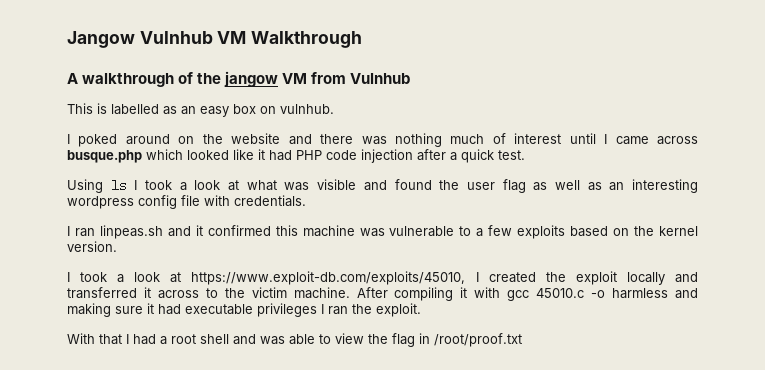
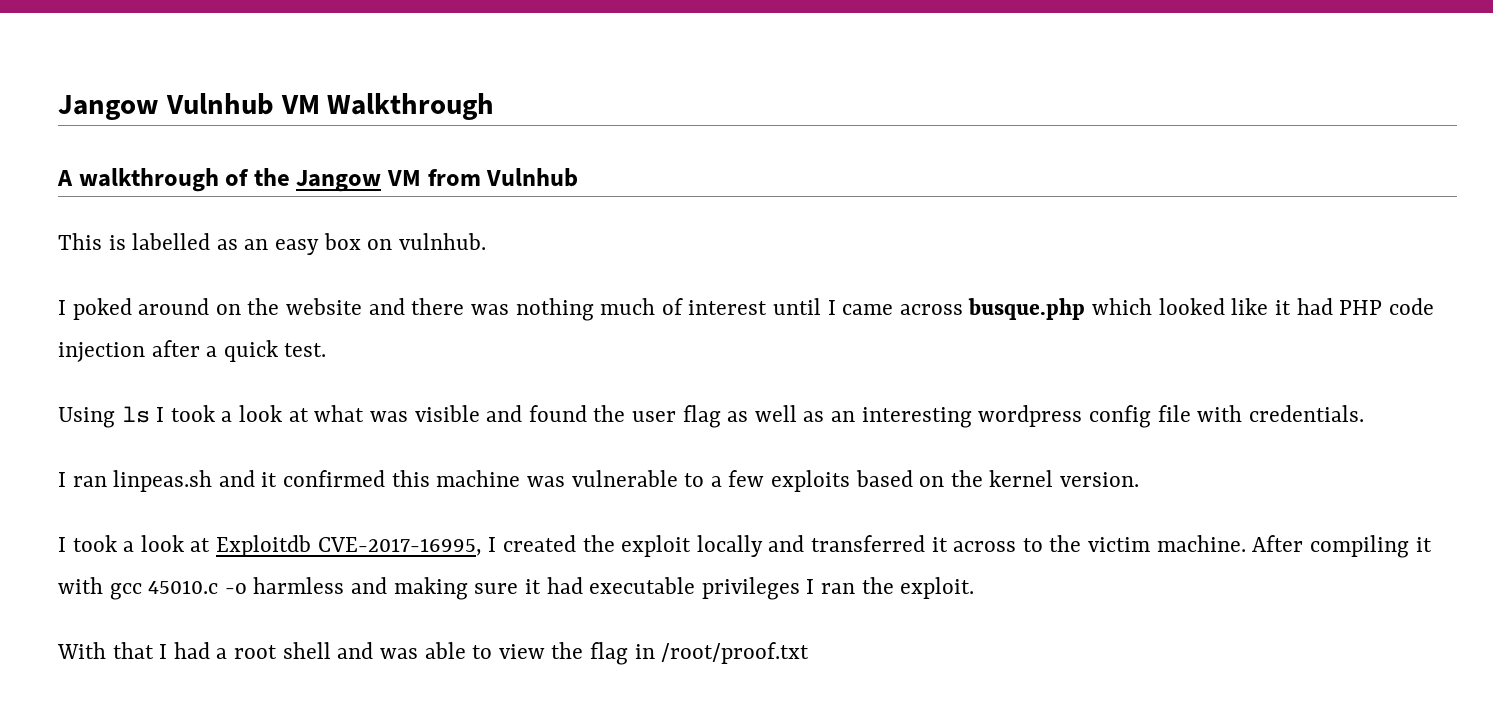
- A walkthrough of the jangow VM from Vulnhub
+ A walkthrough of the Jangow VM from Vulnhub
- I took a look at https://www.exploit-db.com/exploits/45010, I created the exploit locally and transferred it across to the victim machine.
+ I took a look at Exploitdb CVE-2017-16995, I created the exploit locally and transferred it across to the victim machine.

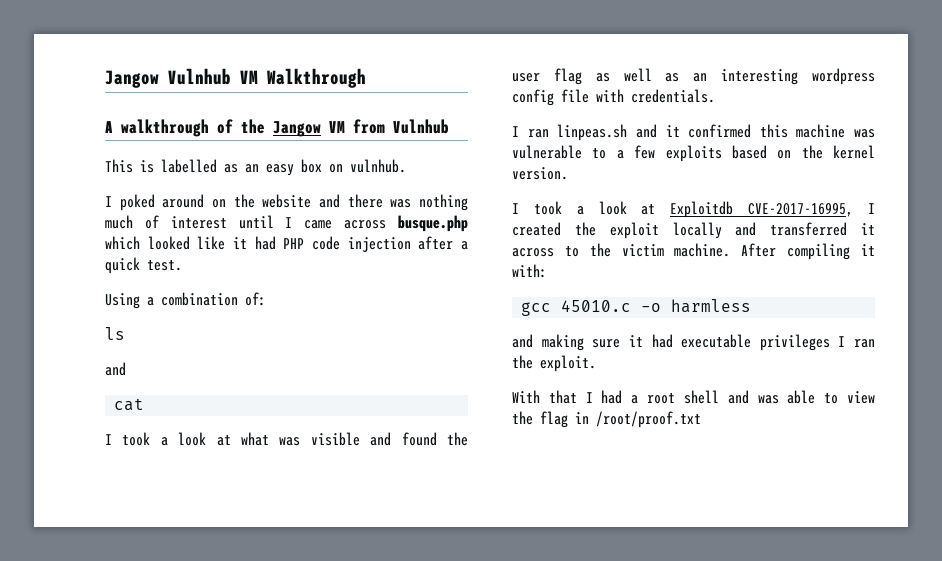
- Using ls I took a look at what was visible and found the user flag as well as an interesting wordpress config file with credentials.
+ Using a combination of:
+ ls
+ and
+ cat
+ I took a look at what was visible and found the user flag as well as an interesting wordpress config file with credentials.
- After compiling it with gcc 45010.c -o harmless and making sure it had executable privileges I ran the exploit.
+ After compiling it with:
+ gcc 45010.c -o harmless
+ and making sure it had executable privileges I ran the exploit.

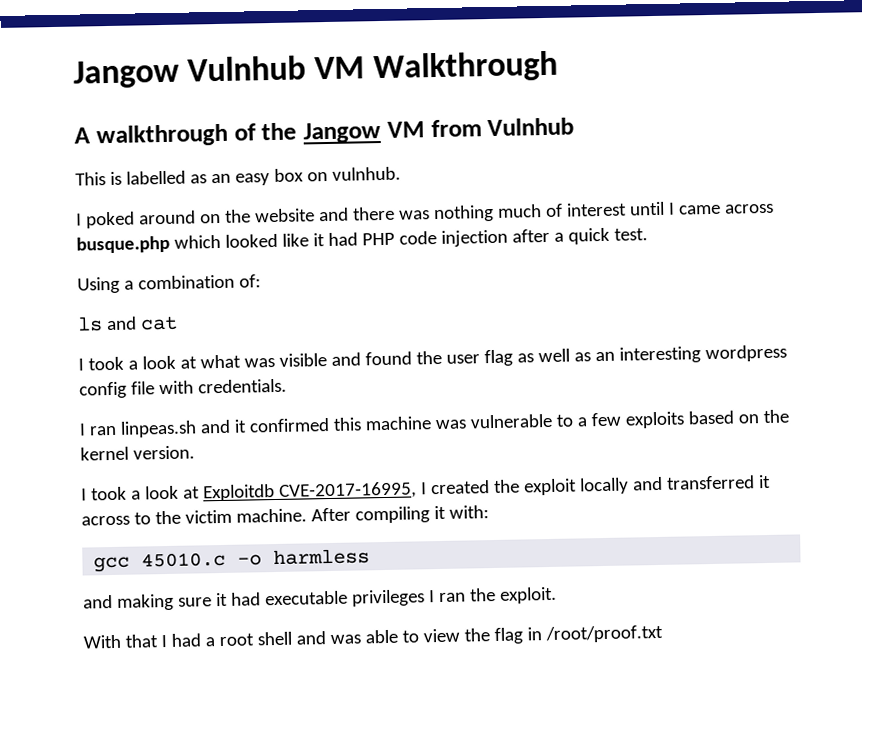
- ls
- and
- cat
+ ls and cat

